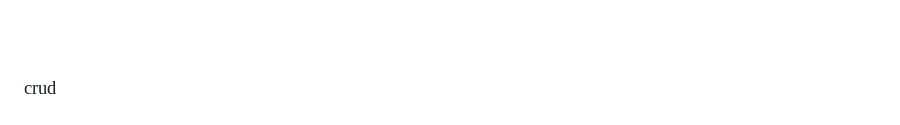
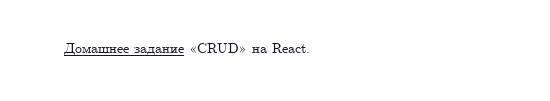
- crud
+ Домашнее задание «CRUD» на React.

